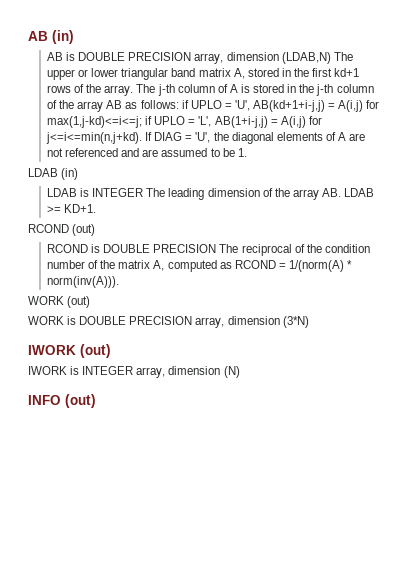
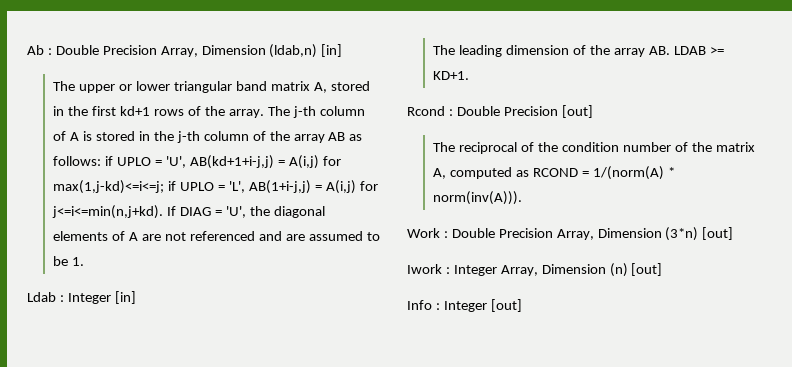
- AB (in)
- AB is DOUBLE PRECISION array, dimension (LDAB,N) The upper or lower triangular band matrix A, stored in the first kd+1 rows of the array.
+ Ab : Double Precision Array, Dimension (ldab,n) [in]
+ The upper or lower triangular band matrix A, stored in the first kd+1 rows of the array.
- LDAB (in)
- LDAB is INTEGER The leading dimension of the array AB. LDAB >= KD+1.
+ Ldab : Integer [in]
+ The leading dimension of the array AB. LDAB >= KD+1.
- RCOND (out)
- RCOND is DOUBLE PRECISION The reciprocal of the condition number of the matrix A, computed as RCOND = 1/(norm(A) * norm(inv(A))).
+ Rcond : Double Precision [out]
+ The reciprocal of the condition number of the matrix A, computed as RCOND = 1/(norm(A) * norm(inv(A))).
- WORK (out)
- WORK is DOUBLE PRECISION array, dimension (3*N)
- IWORK (out)
- IWORK is INTEGER array, dimension (N)
- INFO (out)
+ Work : Double Precision Array, Dimension (3*n) [out]
+ Iwork : Integer Array, Dimension (n) [out]
+ Info : Integer [out]

